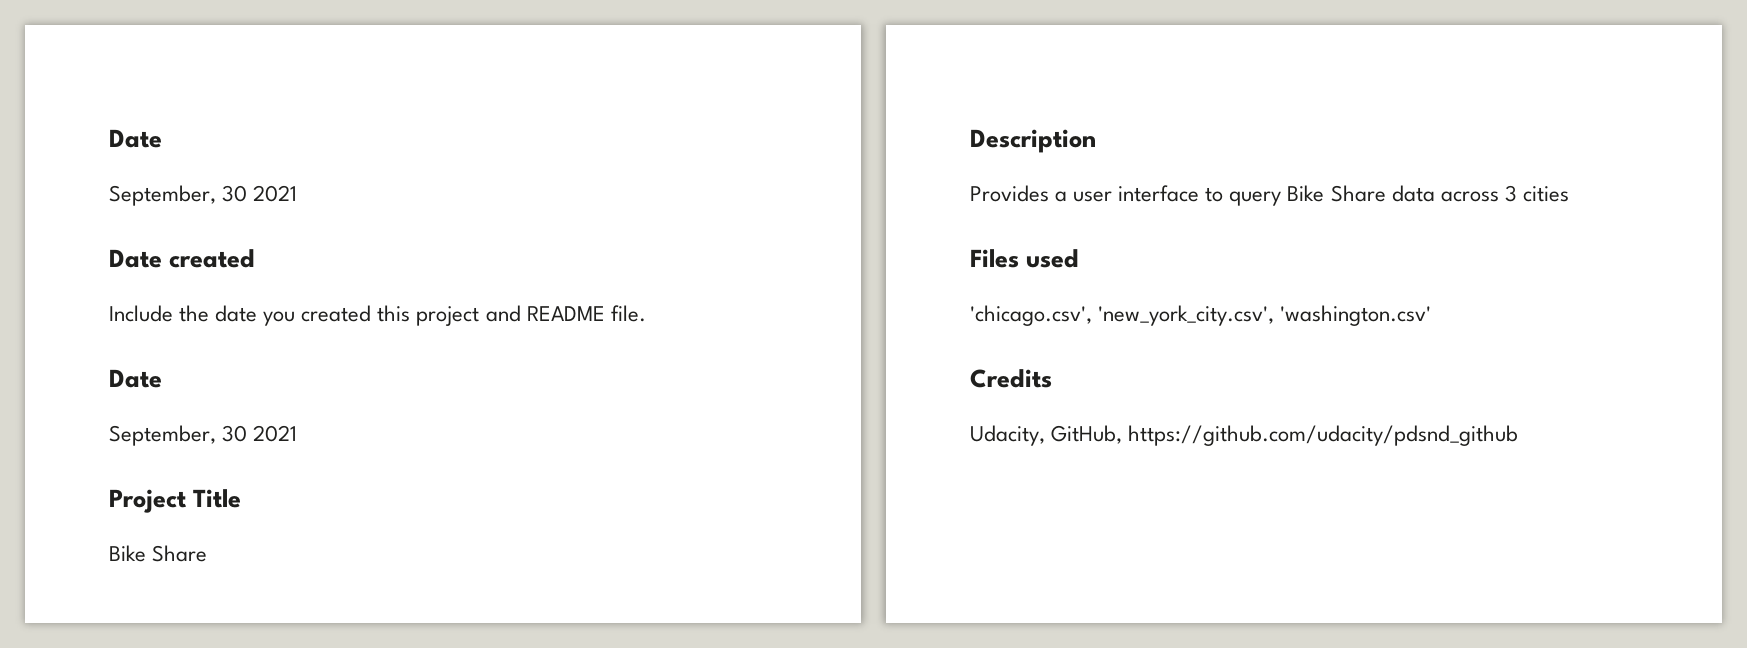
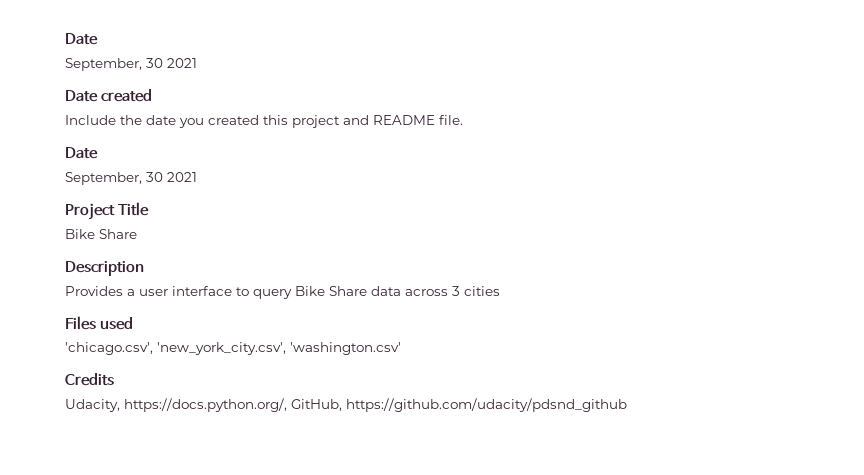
- Udacity, GitHub, https://github.com/udacity/pdsnd_github
+ Udacity, https://docs.python.org/, GitHub, https://github.com/udacity/pdsnd_github

